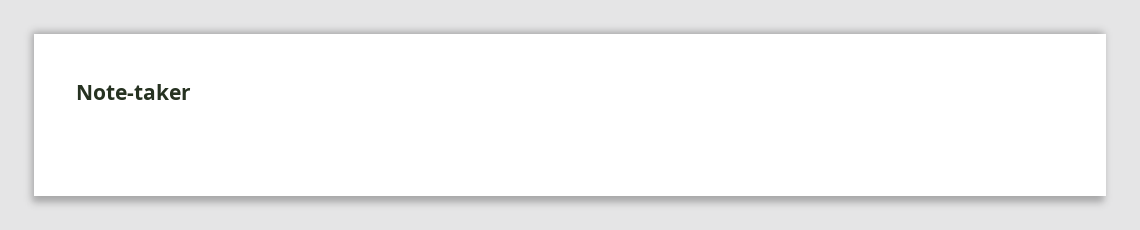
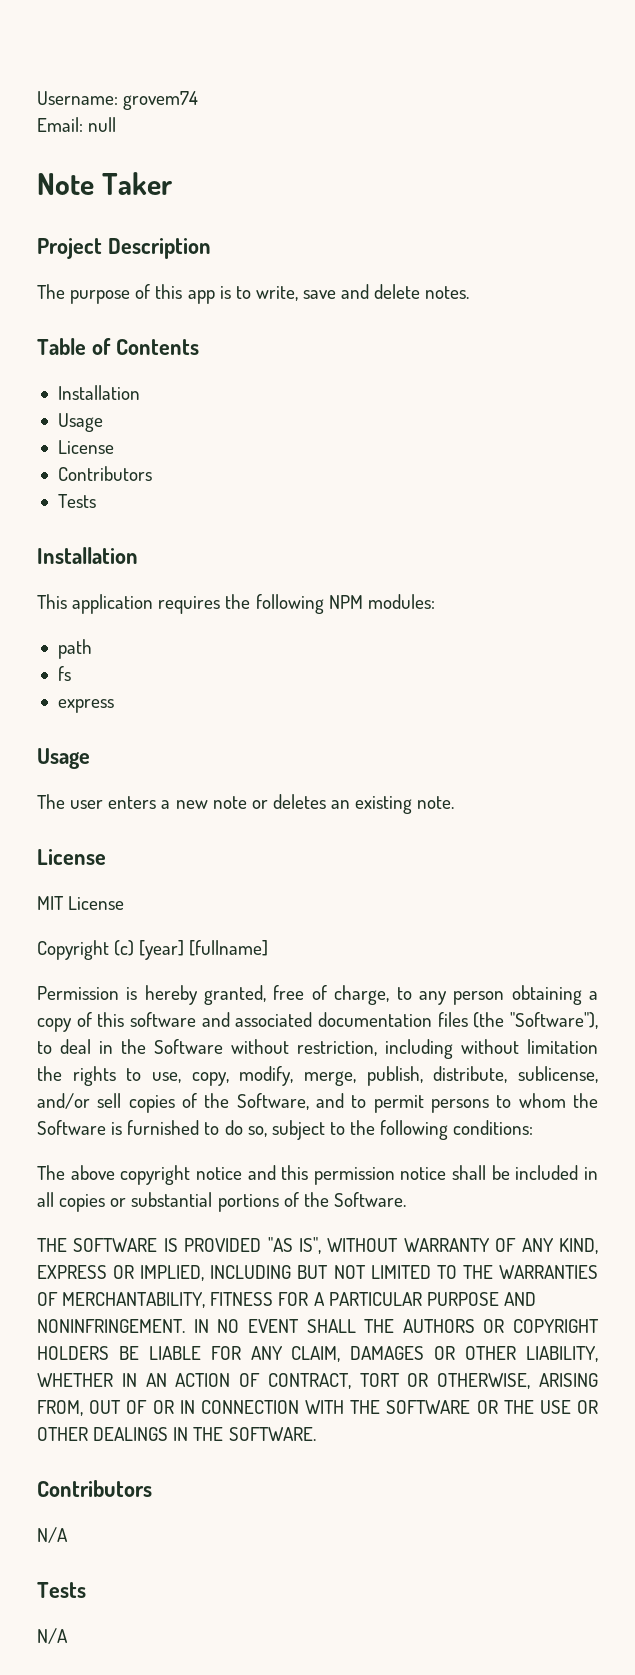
- Note-taker
+ Username: grovem74
+ Email: null
+ Note Taker
+ Project Description
+ The purpose of this app is to write, save and delete notes.
+ Table of Contents
+ Installation
+ Usage
+ License
+ Contributors
+ Tests
+ Installation
+ This application requires the following NPM modules:
+ path
+ fs
+ express
+ Usage
+ The user enters a new note or deletes an existing note.
+ License
+ MIT License
+ Copyright (c) [year] [fullname]
+ Permission is hereby granted, free of charge, to any person obtaining a copy of this software and associated documentation files (the "Software"), to deal in the Software without restriction, including without limitation the rights to use, copy, modify, merge, publish, distribute, sublicense, and/or sell copies of the Software, and to permit persons to whom the Software is furnished to do so, subject to the following conditions:
+ The above copyright notice and this permission notice shall be included in all copies or substantial portions of the Software.
+ THE SOFTWARE IS PROVIDED "AS IS", WITHOUT WARRANTY OF ANY KIND, EXPRESS OR IMPLIED, INCLUDING BUT NOT LIMITED TO THE WARRANTIES OF MERCHANTABILITY, FITNESS FOR A PARTICULAR PURPOSE AND NONINFRINGEMENT. IN NO EVENT SHALL THE AUTHORS OR COPYRIGHT HOLDERS BE LIABLE FOR ANY CLAIM, DAMAGES OR OTHER LIABILITY, WHETHER IN AN ACTION OF CONTRACT, TORT OR OTHERWISE, ARISING FROM, OUT OF OR IN CONNECTION WITH THE SOFTWARE OR THE USE OR OTHER DEALINGS IN THE SOFTWARE.
+ Contributors
+ N/A
+ Tests
+ N/A

